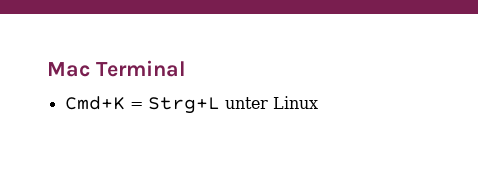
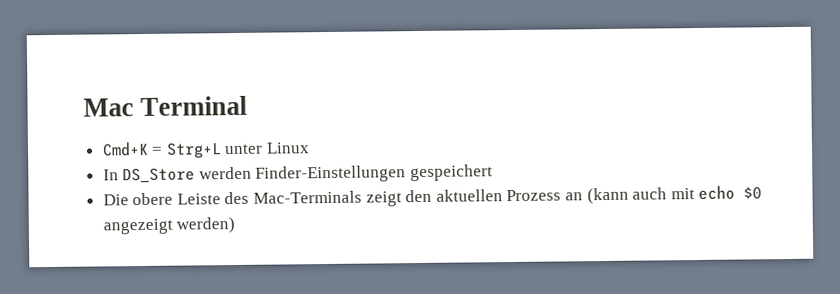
+ In DS_Store werden Finder-Einstellungen gespeichert
+ Die obere Leiste des Mac-Terminals zeigt den aktuellen Prozess an (kann auch mit echo $0 angezeigt werden)

